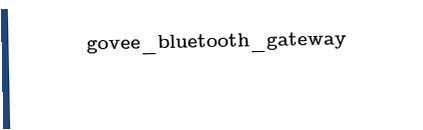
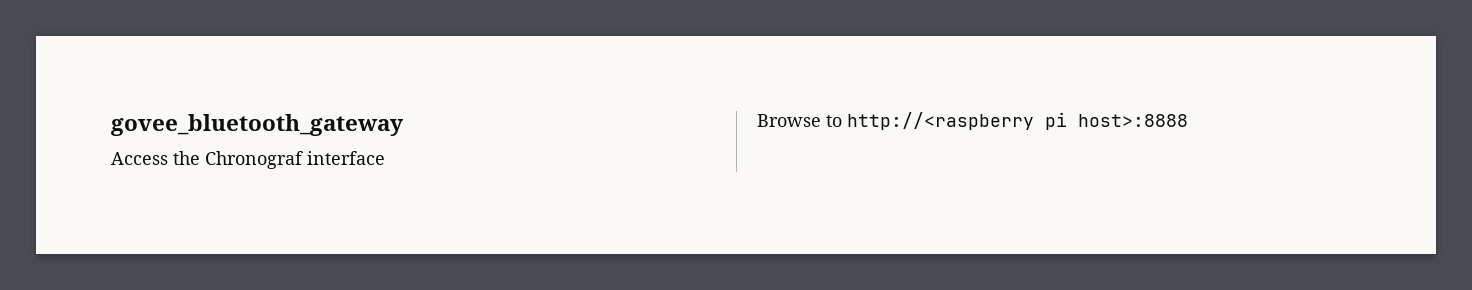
+ Access the Chronograf interface
+ Browse to http://<raspberry pi host>:8888

